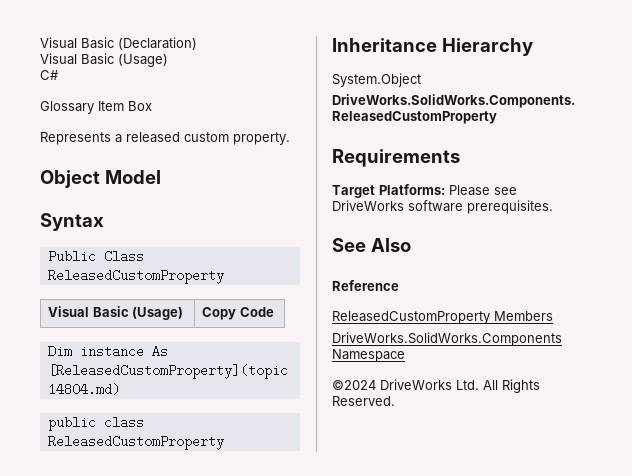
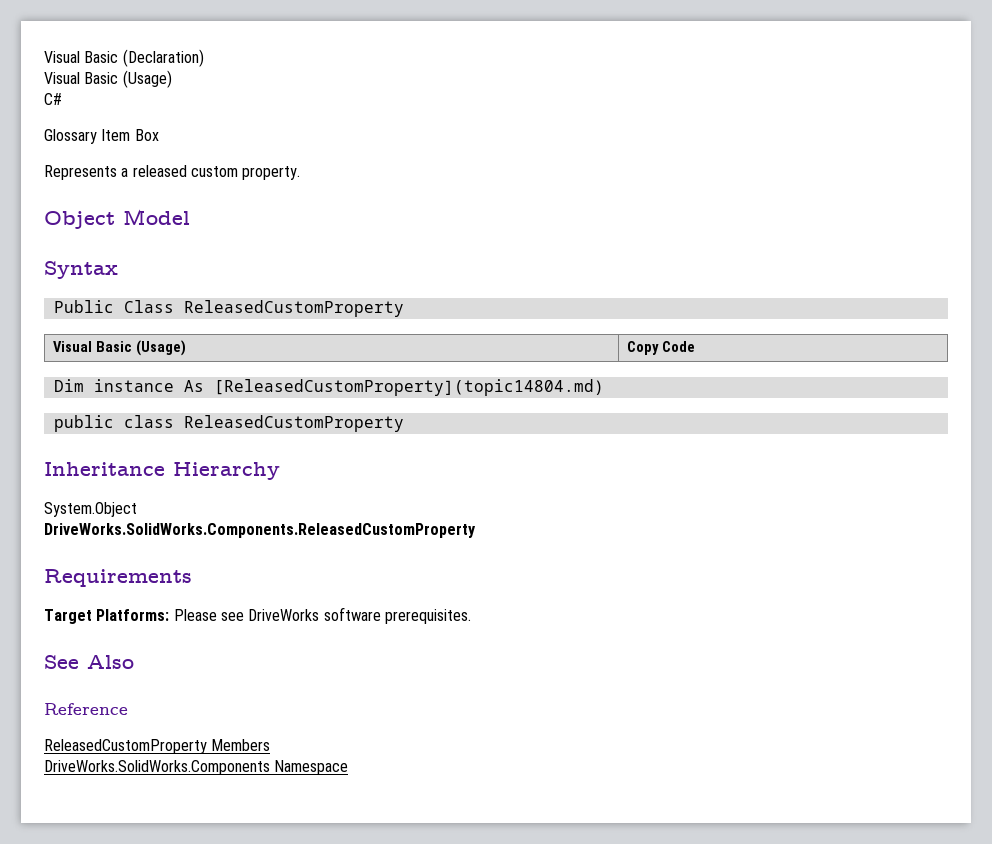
- ©2024 DriveWorks Ltd. All Rights Reserved.

